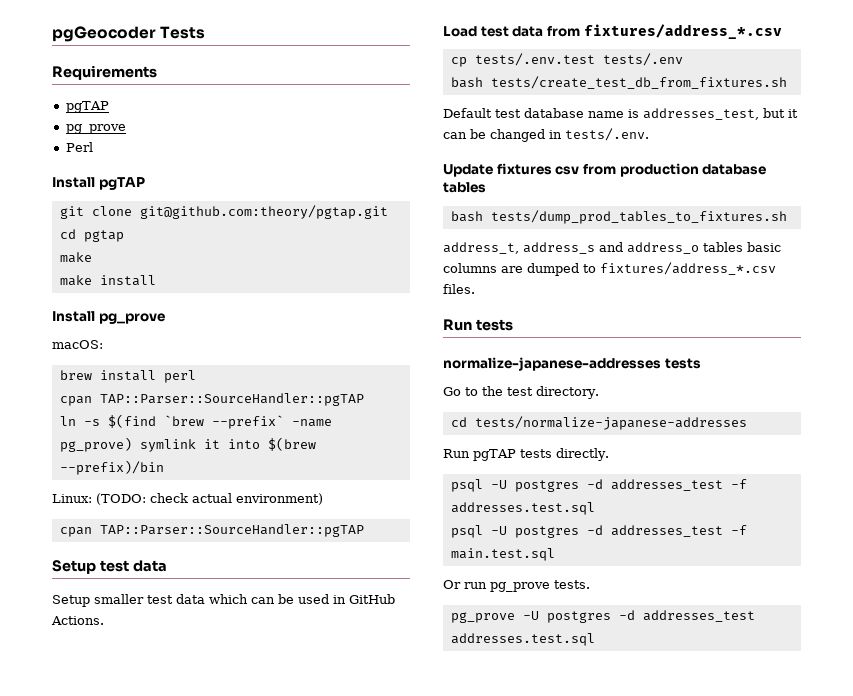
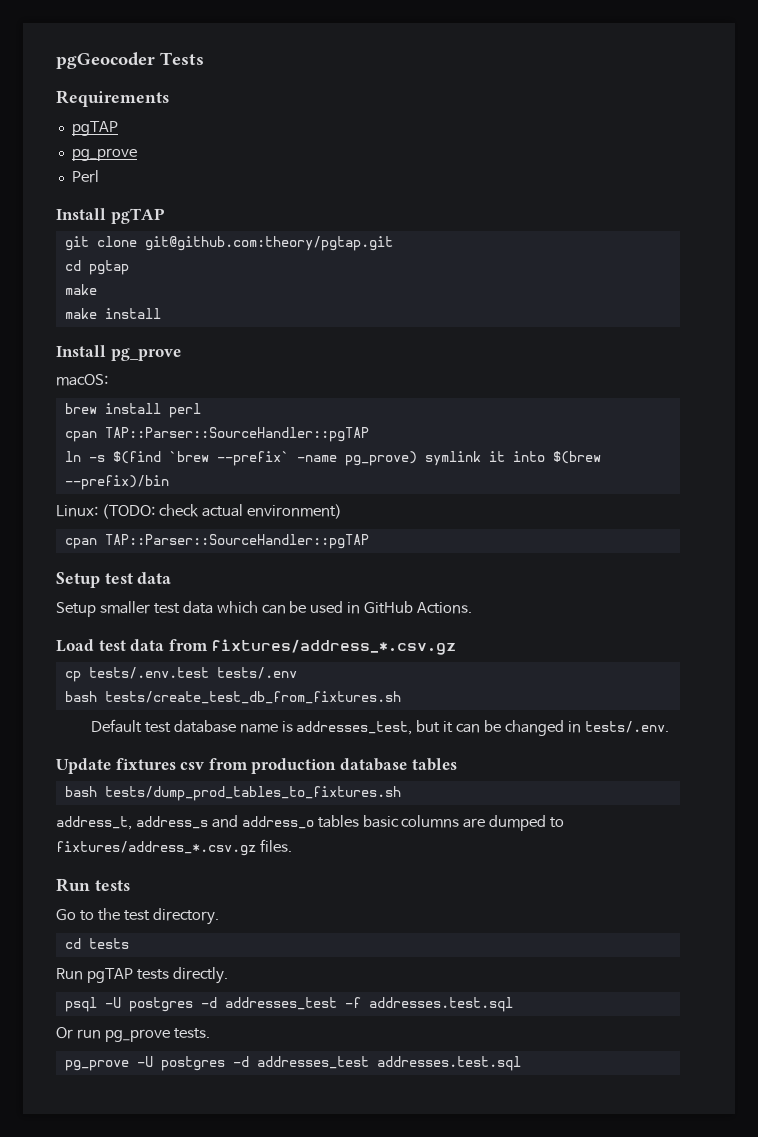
- Load test data from fixtures/address_*.csv
+ Load test data from fixtures/address_*.csv.gz
- address_t, address_s and address_o tables basic columns are dumped to fixtures/address_*.csv files.
+ address_t, address_s and address_o tables basic columns are dumped to fixtures/address_*.csv.gz files.
- normalize-japanese-addresses tests
- cd tests/normalize-japanese-addresses
+ cd tests
- psql -U postgres -d addresses_test -f main.test.sql

